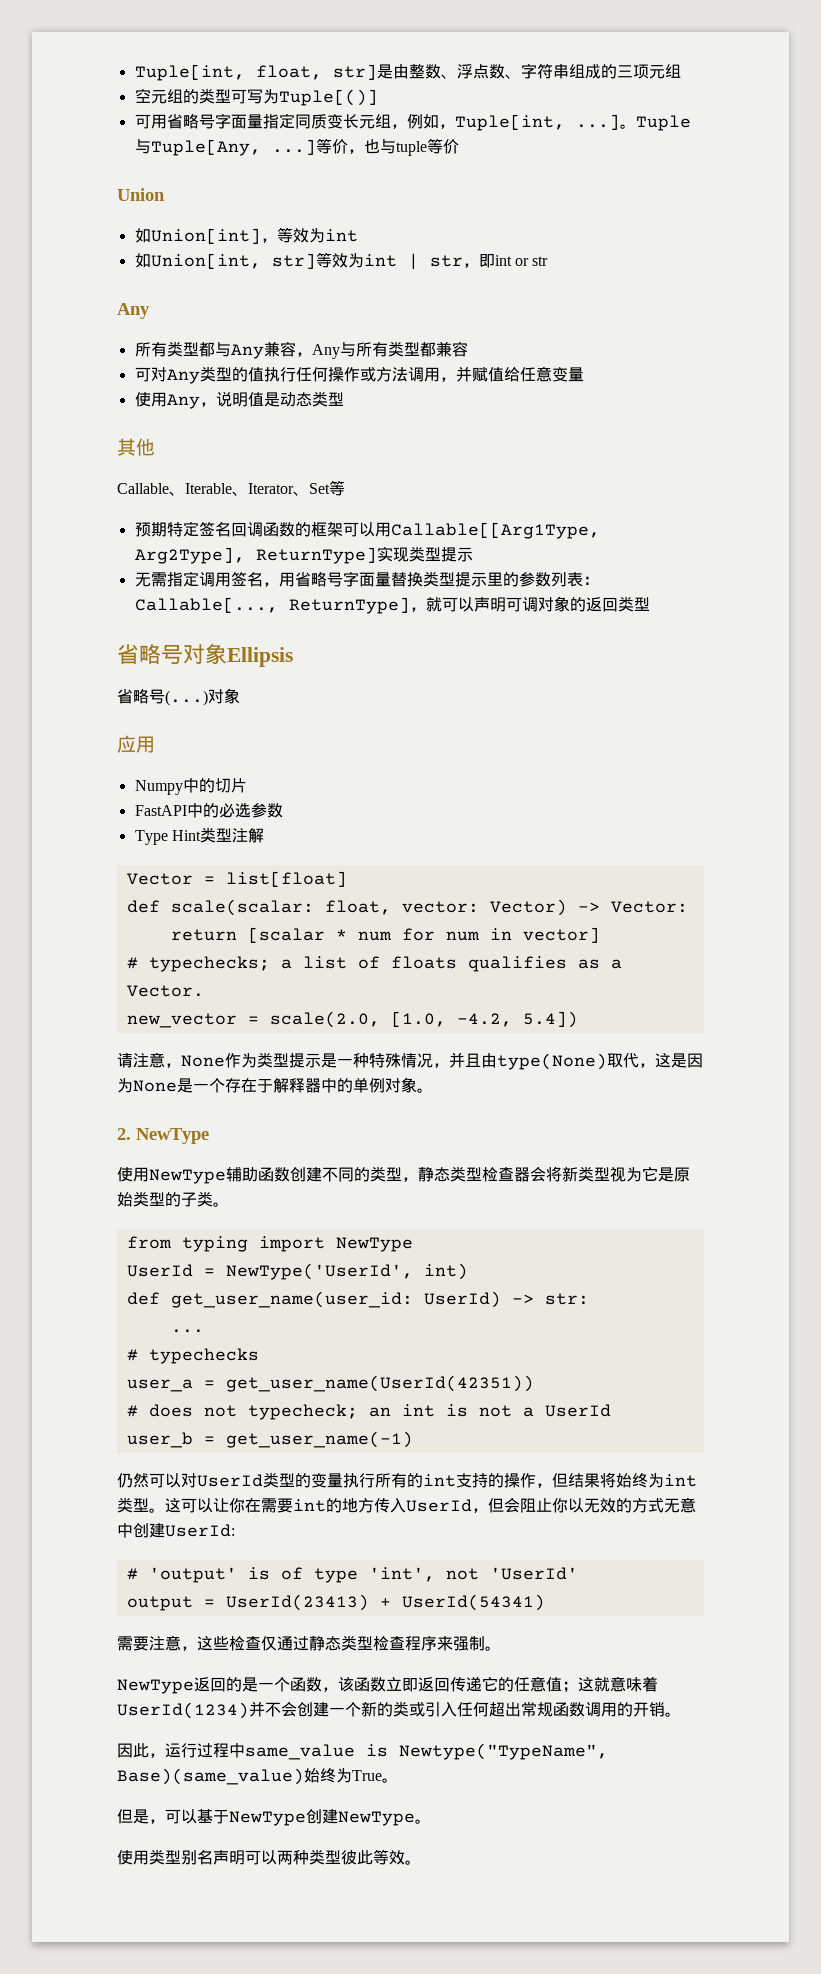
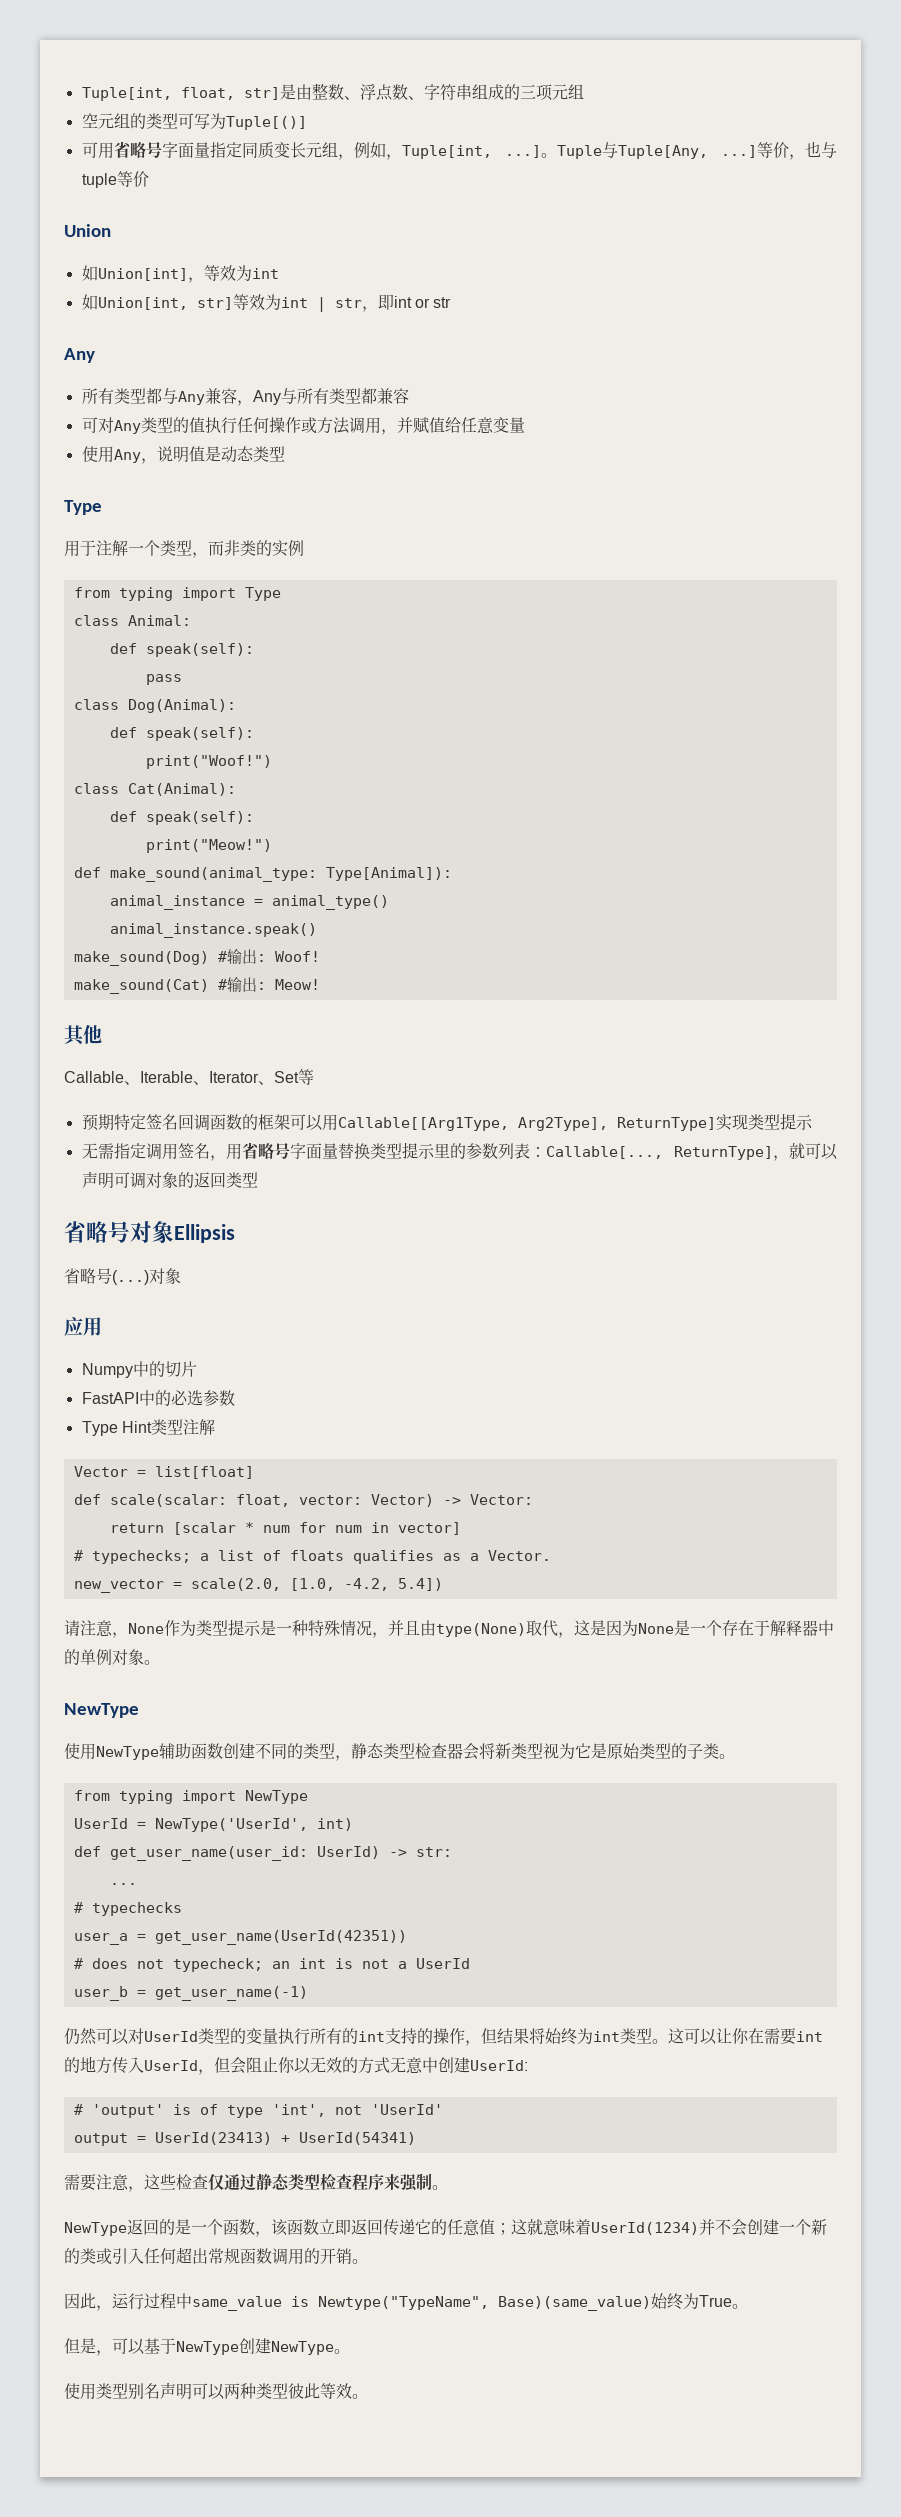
  使用Any，说明值是动态类型
+ Type
+ 用于注解一个类型，而非类的实例
+ from typing import Type
+ class Animal:
+ def speak(self):
+ pass
+ class Dog(Animal):
+ def speak(self):
+ print("Woof!")
+ class Cat(Animal):
+ def speak(self):
+ print("Meow!")
+ def make_sound(animal_type: Type[Animal]):
+ animal_instance = animal_type()
+ animal_instance.speak()
+ make_sound(Dog) #输出: Woof!
+ make_sound(Cat) #输出: Meow!
  请注意，None作为类型提示是一种特殊情况，并且由type(None)取代，这是因为None是一个存在于解释器中的单例对象。
- 2. NewType
+ NewType

